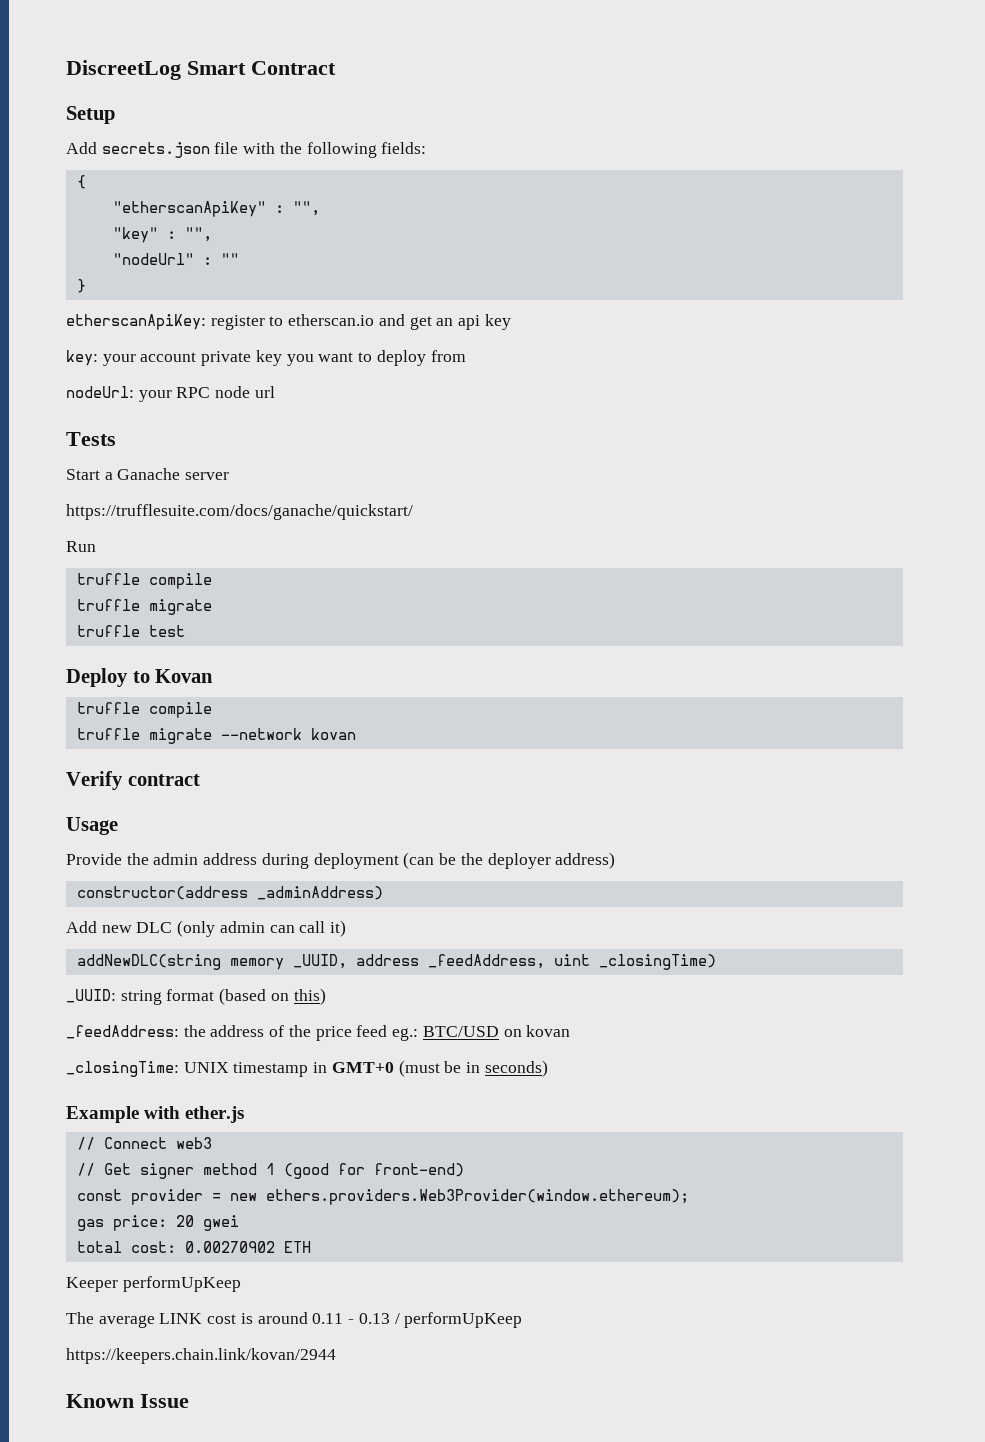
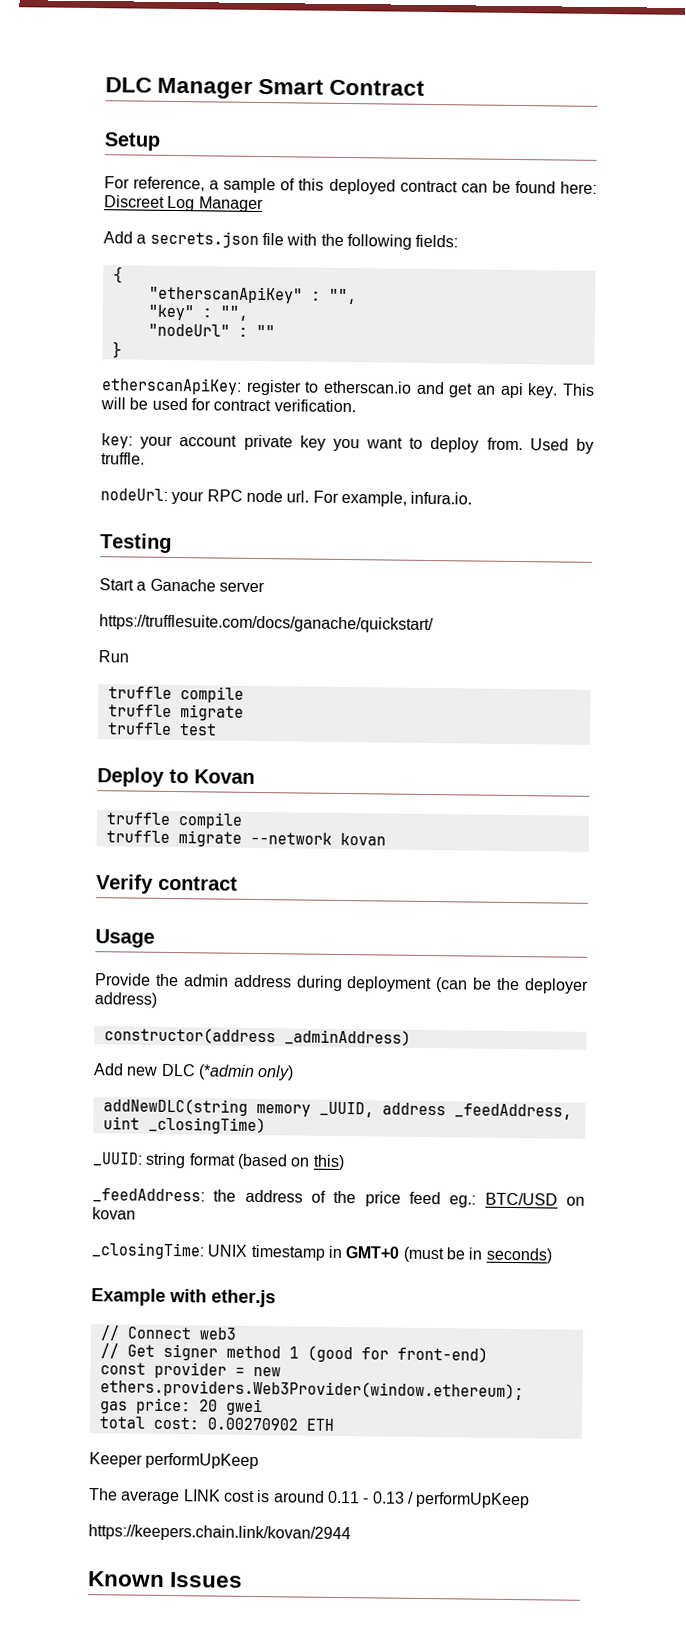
- DiscreetLog Smart Contract
+ DLC Manager Smart Contract
- Add secrets.json file with the following fields:
+ For reference, a sample of this deployed contract can be found here: Discreet Log Manager
+ Add a secrets.json file with the following fields:
- etherscanApiKey: register to etherscan.io and get an api key
+ etherscanApiKey: register to etherscan.io and get an api key. This will be used for contract verification.
- key: your account private key you want to deploy from
+ key: your account private key you want to deploy from. Used by truffle.
- nodeUrl: your RPC node url
- Tests
+ nodeUrl: your RPC node url. For example, infura.io.
+ Testing
- Add new DLC (only admin can call it)
+ Add new DLC (*admin only)
- Known Issue
+ Known Issues

